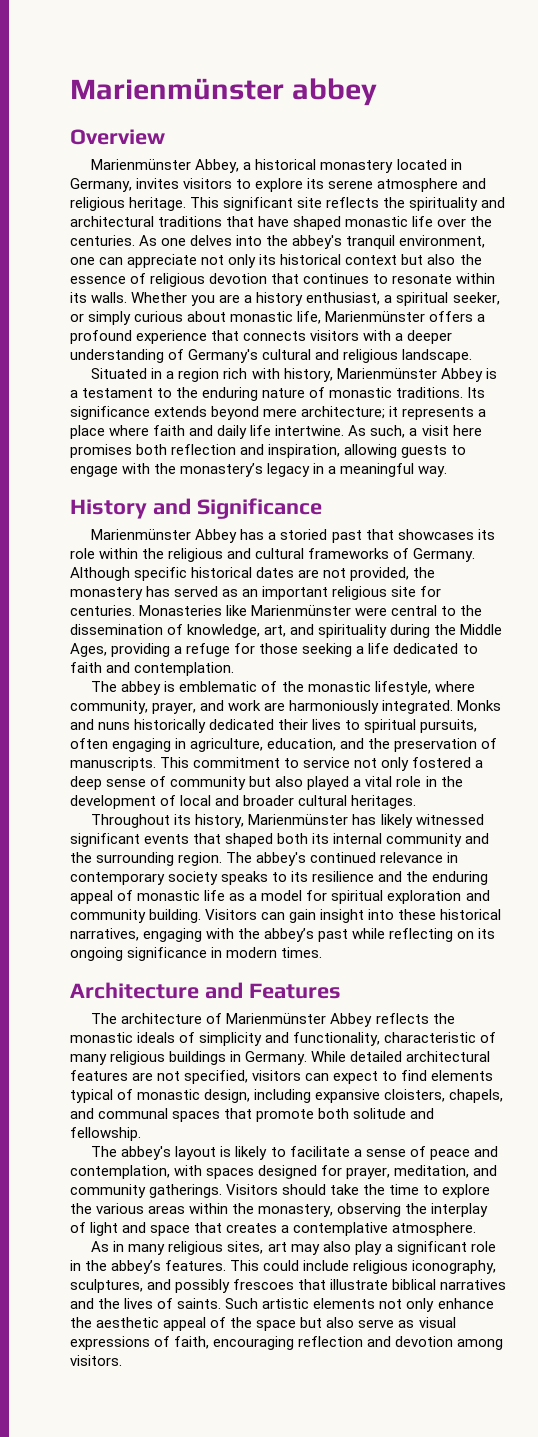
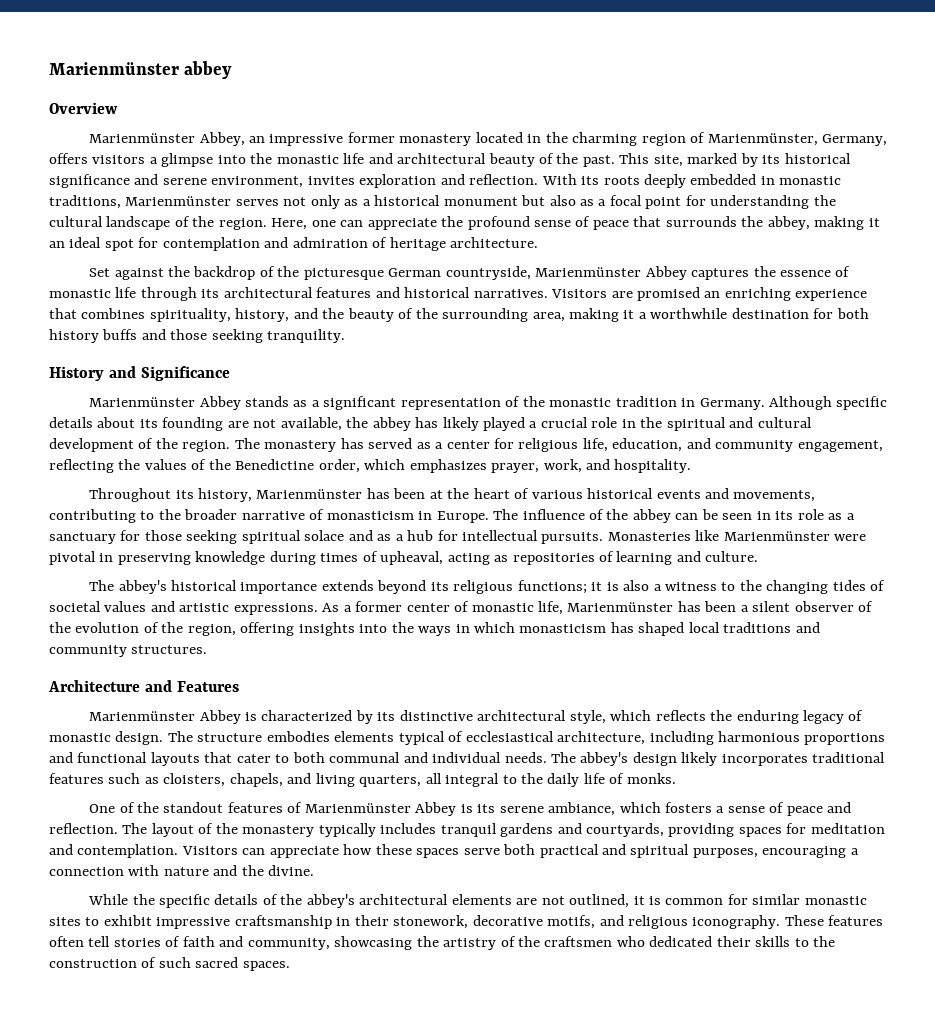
- Marienmünster Abbey, a historical monastery located in Germany, invites visitors to explore its serene atmosphere and religious heritage. This significant site reflects the spirituality and architectural traditions that have shaped monastic life over the centuries. As one delves into the abbey's tranquil environment, one can appreciate not only its historical context but also the essence of religious devotion that continues to resonate within its walls. Whether you are a history enthusiast, a spiritual seeker, or simply curious about monastic life, Marienmünster offers a profound experience that connects visitors with a deeper understanding of Germany's cultural and religious landscape.
- Situated in a region rich with history, Marienmünster Abbey is a testament to the enduring nature of monastic traditions. Its significance extends beyond mere architecture; it represents a place where faith and daily life intertwine. As such, a visit here promises both reflection and inspiration, allowing guests to engage with the monastery’s legacy in a meaningful way.
+ Marienmünster Abbey, an impressive former monastery located in the charming region of Marienmünster, Germany, offers visitors a glimpse into the monastic life and architectural beauty of the past. This site, marked by its historical significance and serene environment, invites exploration and reflection. With its roots deeply embedded in monastic traditions, Marienmünster serves not only as a historical monument but also as a focal point for understanding the cultural landscape of the region. Here, one can appreciate the profound sense of peace that surrounds the abbey, making it an ideal spot for contemplation and admiration of heritage architecture.
+ Set against the backdrop of the picturesque German countryside, Marienmünster Abbey captures the essence of monastic life through its architectural features and historical narratives. Visitors are promised an enriching experience that combines spirituality, history, and the beauty of the surrounding area, making it a worthwhile destination for both history buffs and those seeking tranquility.
- Marienmünster Abbey has a storied past that showcases its role within the religious and cultural frameworks of Germany. Although specific historical dates are not provided, the monastery has served as an important religious site for centuries. Monasteries like Marienmünster were central to the dissemination of knowledge, art, and spirituality during the Middle Ages, providing a refuge for those seeking a life dedicated to faith and contemplation.
- The abbey is emblematic of the monastic lifestyle, where community, prayer, and work are harmoniously integrated. Monks and nuns historically dedicated their lives to spiritual pursuits, often engaging in agriculture, education, and the preservation of manuscripts. This commitment to service not only fostered a deep sense of community but also played a vital role in the development of local and broader cultural heritages.
+ Marienmünster Abbey stands as a significant representation of the monastic tradition in Germany. Although specific details about its founding are not available, the abbey has likely played a crucial role in the spiritual and cultural development of the region. The monastery has served as a center for religious life, education, and community engagement, reflecting the values of the Benedictine order, which emphasizes prayer, work, and hospitality.
- Throughout its history, Marienmünster has likely witnessed significant events that shaped both its internal community and the surrounding region. The abbey's continued relevance in contemporary society speaks to its resilience and the enduring appeal of monastic life as a model for spiritual exploration and community building. Visitors can gain insight into these historical narratives, engaging with the abbey’s past while reflecting on its ongoing significance in modern times.
+ Throughout its history, Marienmünster has been at the heart of various historical events and movements, contributing to the broader narrative of monasticism in Europe. The influence of the abbey can be seen in its role as a sanctuary for those seeking spiritual solace and as a hub for intellectual pursuits. Monasteries like Marienmünster were pivotal in preserving knowledge during times of upheaval, acting as repositories of learning and culture.
+ The abbey's historical importance extends beyond its religious functions; it is also a witness to the changing tides of societal values and artistic expressions. As a former center of monastic life, Marienmünster has been a silent observer of the evolution of the region, offering insights into the ways in which monasticism has shaped local traditions and community structures.
  Architecture and Features
- The architecture of Marienmünster Abbey reflects the monastic ideals of simplicity and functionality, characteristic of many religious buildings in Germany. While detailed architectural features are not specified, visitors can expect to find elements typical of monastic design, including expansive cloisters, chapels, and communal spaces that promote both solitude and fellowship.
- The abbey's layout is likely to facilitate a sense of peace and contemplation, with spaces designed for prayer, meditation, and community gatherings. Visitors should take the time to explore the various areas within the monastery, observing the interplay of light and space that creates a contemplative atmosphere.
- As in many religious sites, art may also play a significant role in the abbey’s features. This could include religious iconography, sculptures, and possibly frescoes that illustrate biblical narratives and the lives of saints. Such artistic elements not only enhance the aesthetic appeal of the space but also serve as visual expressions of faith, encouraging reflection and devotion among visitors.
+ Marienmünster Abbey is characterized by its distinctive architectural style, which reflects the enduring legacy of monastic design. The structure embodies elements typical of ecclesiastical architecture, including harmonious proportions and functional layouts that cater to both communal and individual needs. The abbey's design likely incorporates traditional features such as cloisters, chapels, and living quarters, all integral to the daily life of monks.
+ One of the standout features of Marienmünster Abbey is its serene ambiance, which fosters a sense of peace and reflection. The layout of the monastery typically includes tranquil gardens and courtyards, providing spaces for meditation and contemplation. Visitors can appreciate how these spaces serve both practical and spiritual purposes, encouraging a connection with nature and the divine.
+ While the specific details of the abbey's architectural elements are not outlined, it is common for similar monastic sites to exhibit impressive craftsmanship in their stonework, decorative motifs, and religious iconography. These features often tell stories of faith and community, showcasing the artistry of the craftsmen who dedicated their skills to the construction of such sacred spaces.

